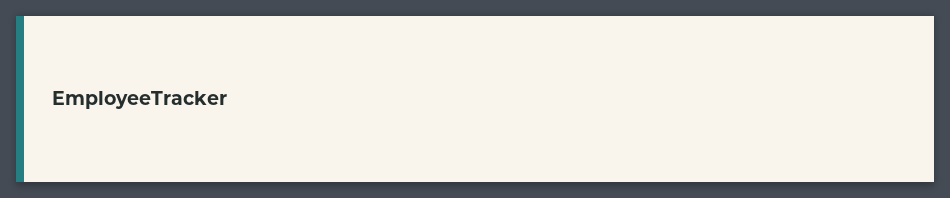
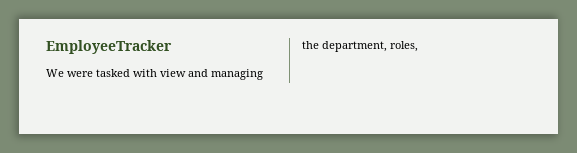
+ We were tasked with view and managing the department, roles,

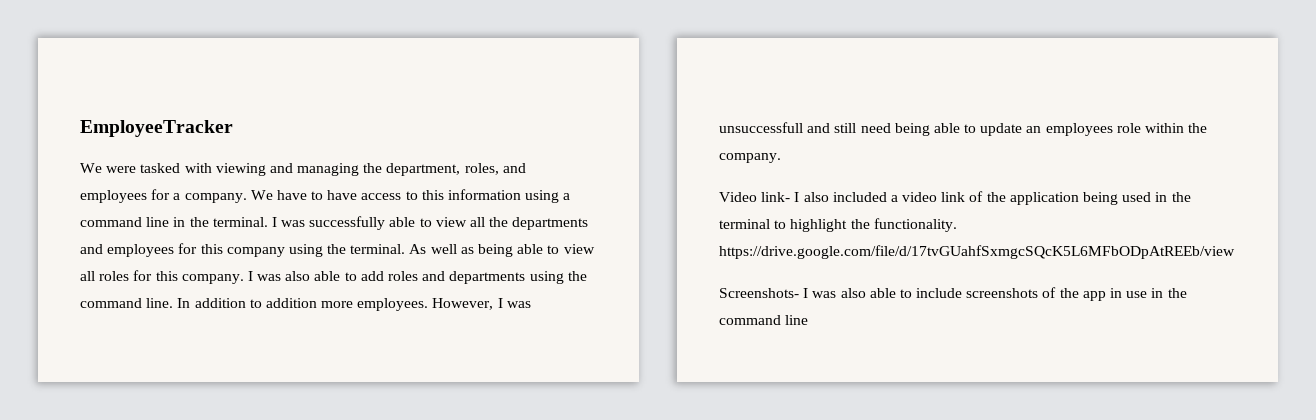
- We were tasked with view and managing the department, roles,
+ We were tasked with viewing and managing the department, roles, and employees for a company. We have to have access to this information using a command line in the terminal. I was successfully able to view all the departments and employees for this company using the terminal. As well as being able to view all roles for this company. I was also able to add roles and departments using the command line. In addition to addition more employees. However, I was unsuccessfull and still need being able to update an employees role within the company.
+ Video link- I also included a video link of the application being used in the terminal to highlight the functionality. https://drive.google.com/file/d/17tvGUahfSxmgcSQcK5L6MFbODpAtREEb/view
+ Screenshots- I was also able to include screenshots of the app in use in the command line

